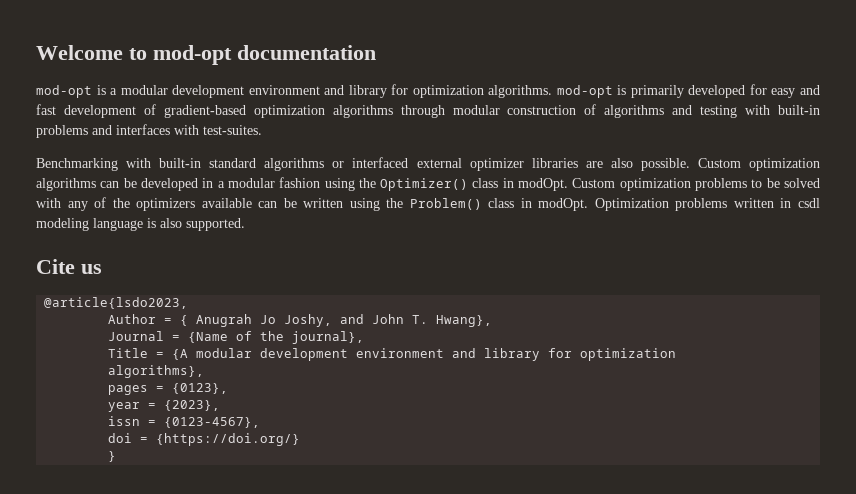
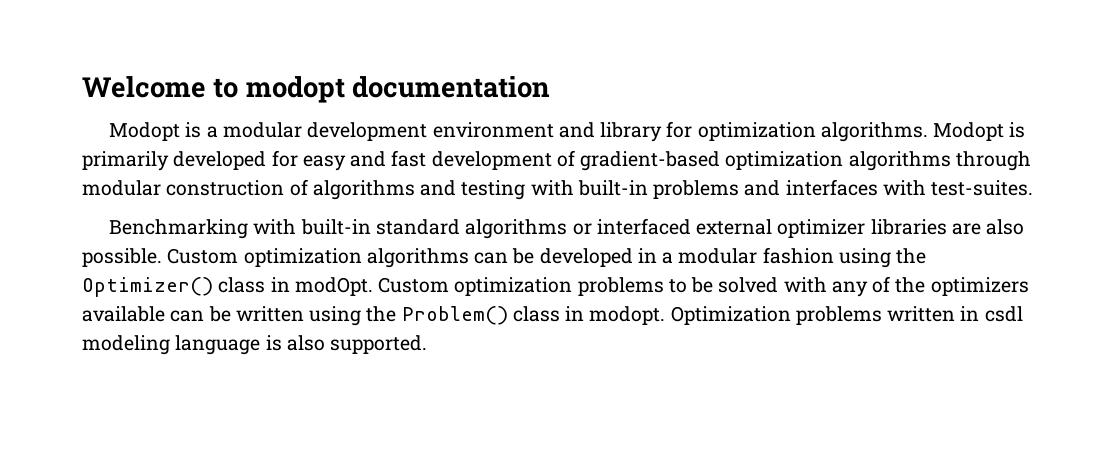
- Welcome to mod-opt documentation
+ Welcome to modopt documentation
- mod-opt is a modular development environment and library for optimization algorithms. mod-opt is primarily developed for easy and fast development of gradient-based optimization algorithms through modular construction of algorithms and testing with built-in problems and interfaces with test-suites.
+ Modopt is a modular development environment and library for optimization algorithms. Modopt is primarily developed for easy and fast development of gradient-based optimization algorithms through modular construction of algorithms and testing with built-in problems and interfaces with test-suites.
- Custom optimization problems to be solved with any of the optimizers available can be written using the Problem() class in modOpt.
+ Custom optimization problems to be solved with any of the optimizers available can be written using the Problem() class in modopt.
- Cite us
- @article{lsdo2023,
- Author = { Anugrah Jo Joshy, and John T. Hwang},
- Journal = {Name of the journal},
- Title = {A modular development environment and library for optimization
- algorithms},
- pages = {0123},
- year = {2023},
- issn = {0123-4567},
- doi = {https://doi.org/}
- }

